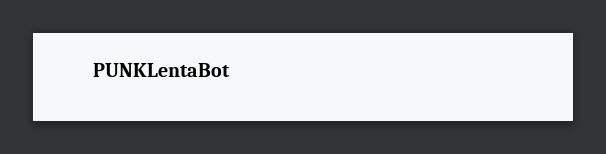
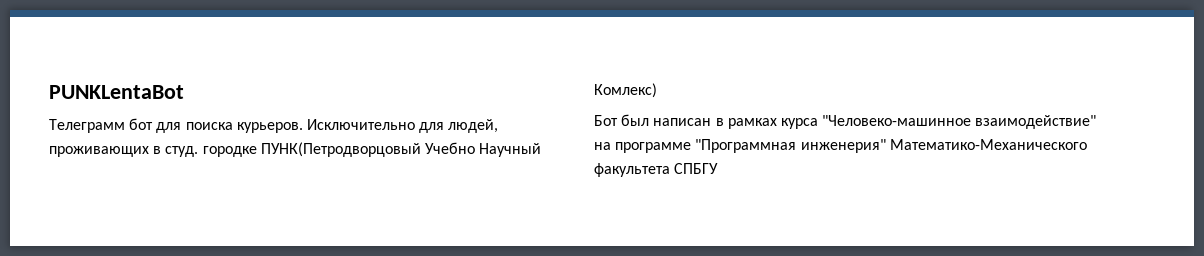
+ Телеграмм бот для поиска курьеров. Исключительно для людей, проживающих в студ. городке ПУНК(Петродворцовый Учебно Научный Комлекс)
+ Бот был написан в рамках курса "Человеко-машинное взаимодействие" на программе "Программная инженерия" Математико-Механического факультета СПБГУ

